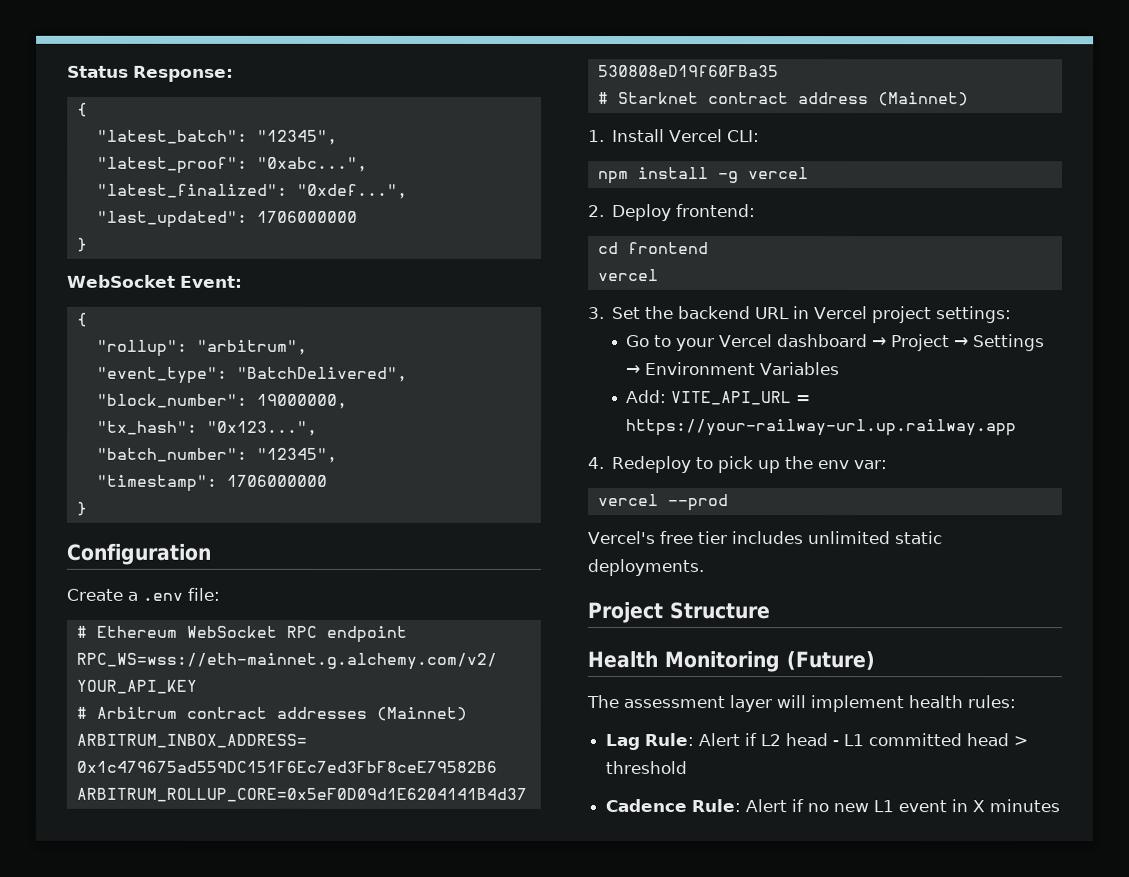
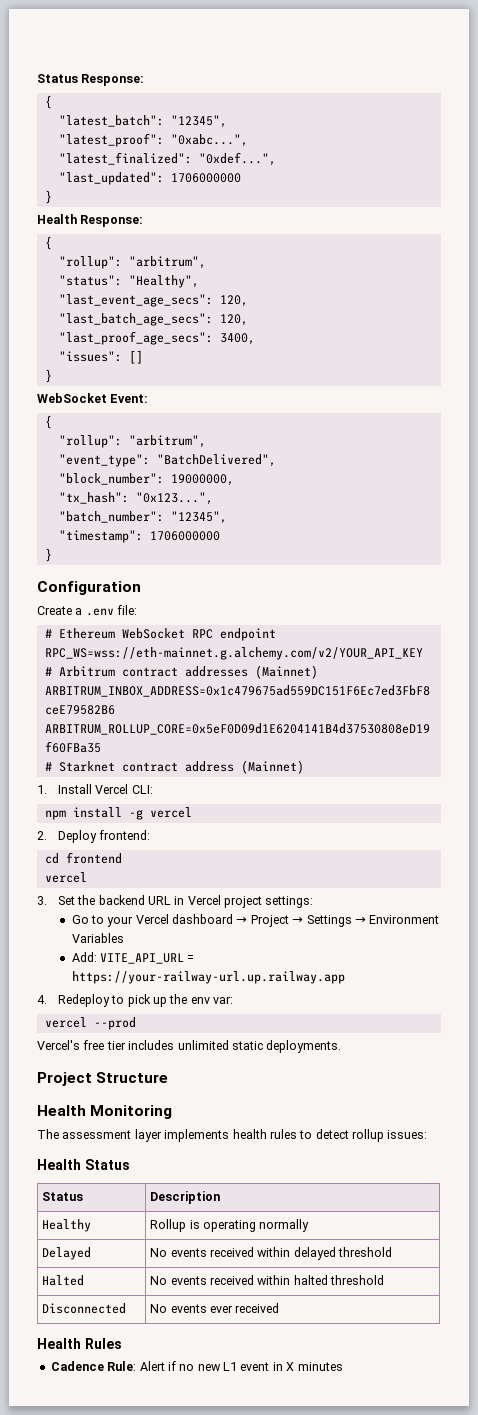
+ Health Response:
+ {
+ "rollup": "arbitrum",
+ "status": "Healthy",
+ "last_event_age_secs": 120,
+ "last_batch_age_secs": 120,
+ "last_proof_age_secs": 3400,
+ "issues": []
+ }
- Health Monitoring (Future)
+ Health Monitoring
- The assessment layer will implement health rules:
- Lag Rule: Alert if L2 head - L1 committed head > threshold
+ The assessment layer implements health rules to detect rollup issues:
+ Health Status
+ Status | Description
+ Healthy | Rollup is operating normally
+ Delayed | No events received within delayed threshold
+ Halted | No events received within halted threshold
+ Disconnected | No events ever received
+ Health Rules

